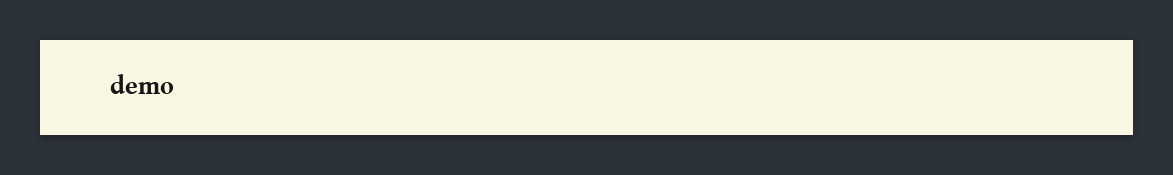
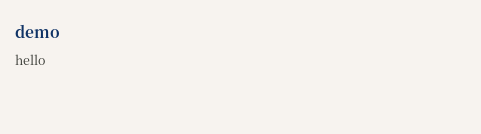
+ hello

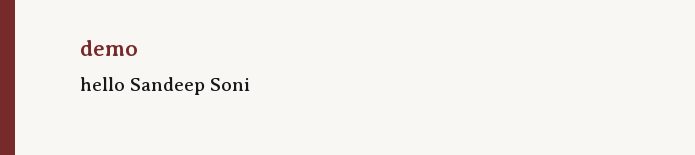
- hello
+ hello Sandeep Soni

